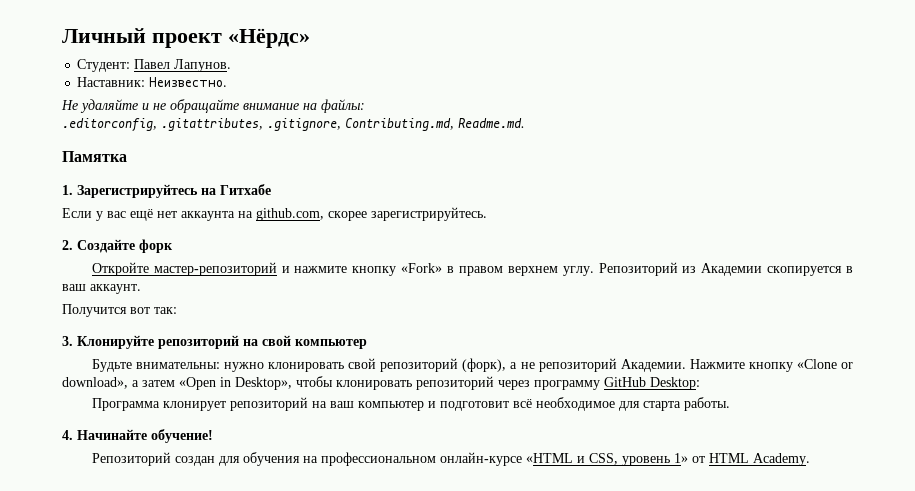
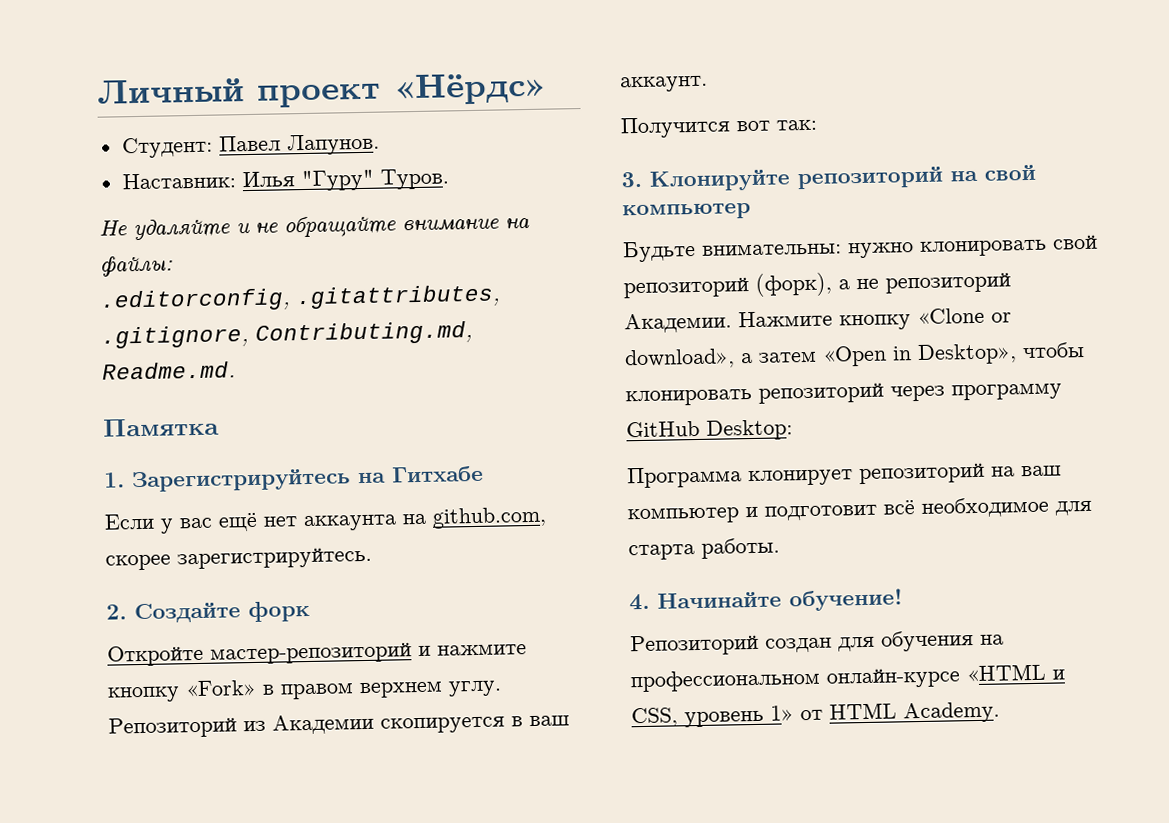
- Наставник: Неизвестно.
+ Наставник: Илья "Гуру" Туров.

